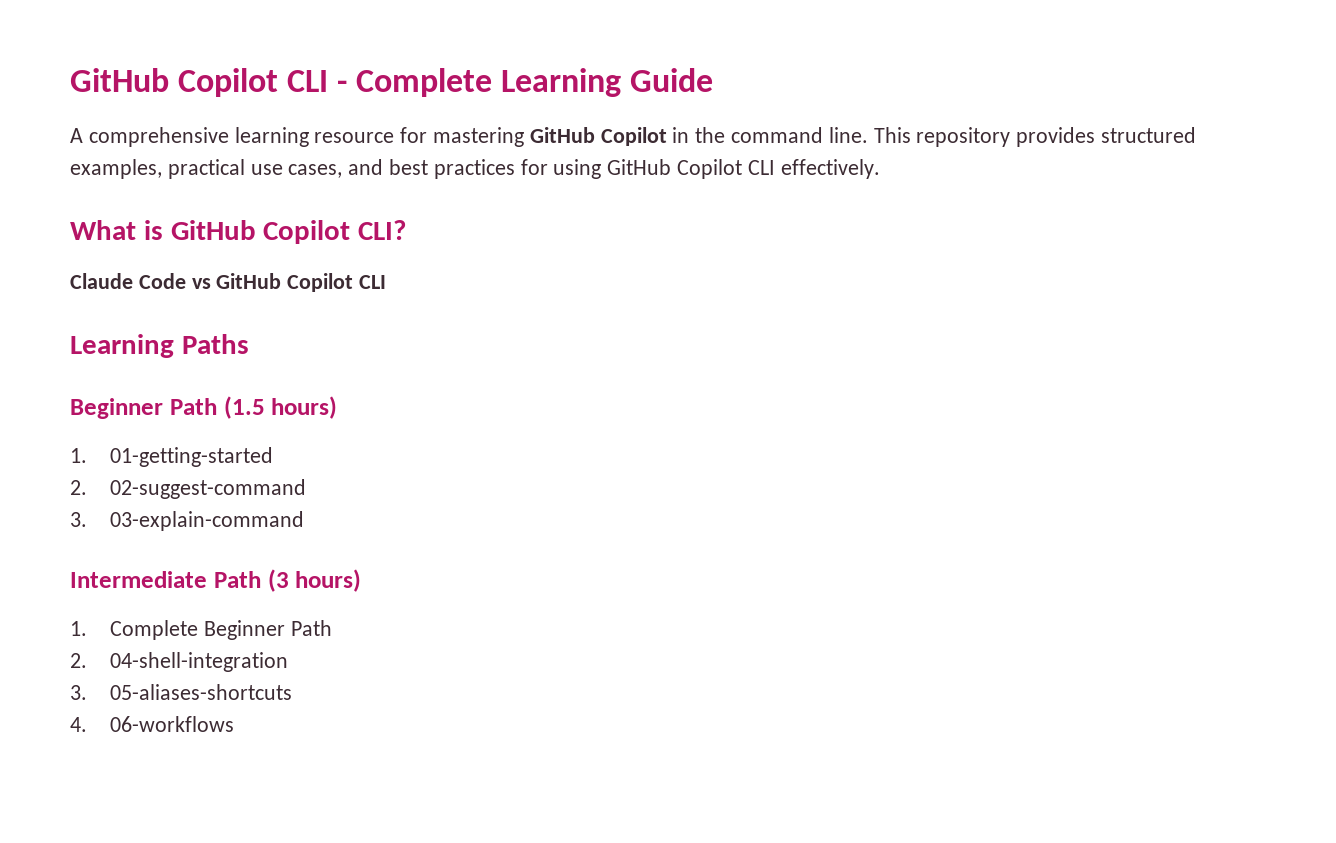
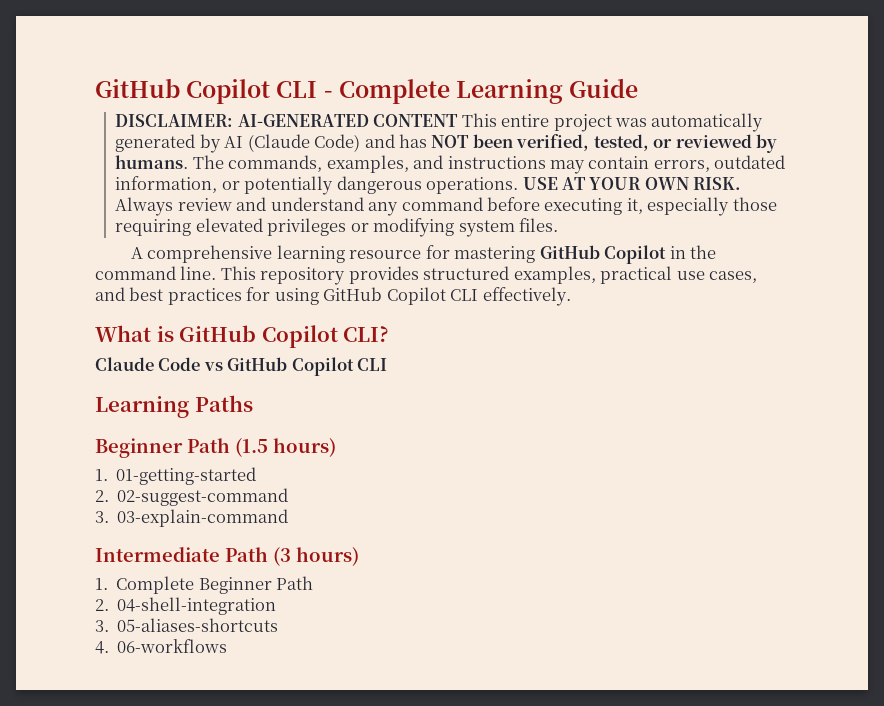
+ DISCLAIMER: AI-GENERATED CONTENT This entire project was automatically generated by AI (Claude Code) and has NOT been verified, tested, or reviewed by humans. The commands, examples, and instructions may contain errors, outdated information, or potentially dangerous operations. USE AT YOUR OWN RISK. Always review and understand any command before executing it, especially those requiring elevated privileges or modifying system files.

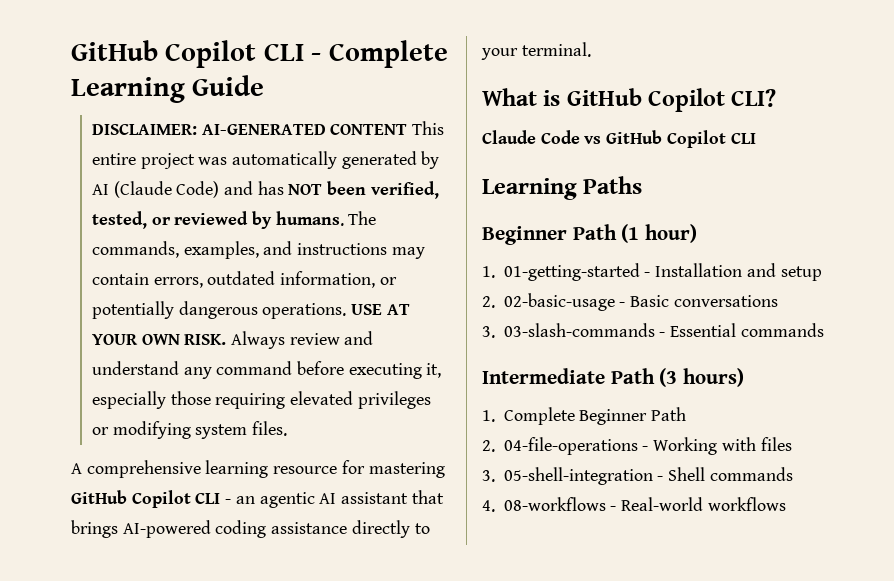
- A comprehensive learning resource for mastering GitHub Copilot in the command line. This repository provides structured examples, practical use cases, and best practices for using GitHub Copilot CLI effectively.
+ A comprehensive learning resource for mastering GitHub Copilot CLI - an agentic AI assistant that brings AI-powered coding assistance directly to your terminal.
- Beginner Path (1.5 hours)
+ Beginner Path (1 hour)
- 1. 01-getting-started
- 2. 02-suggest-command
- 3. 03-explain-command
+ 1. 01-getting-started - Installation and setup
+ 2. 02-basic-usage - Basic conversations
+ 3. 03-slash-commands - Essential commands
- 2. 04-shell-integration
- 3. 05-aliases-shortcuts
- 4. 06-workflows
+ 2. 04-file-operations - Working with files
+ 3. 05-shell-integration - Shell commands
+ 4. 08-workflows - Real-world workflows

